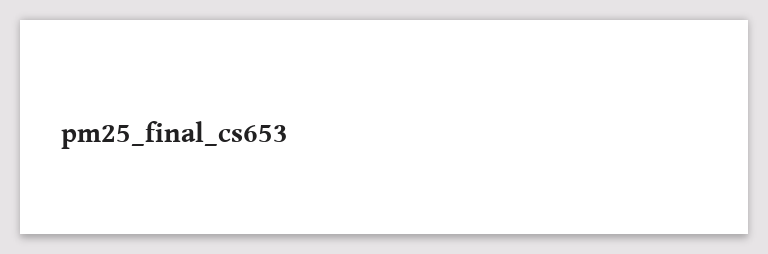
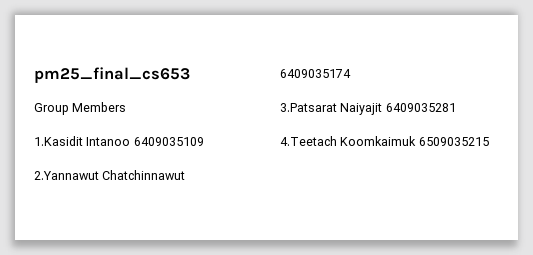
+ Group Members
+ 1.Kasidit Intanoo 6409035109
+ 2.Yannawut Chatchinnawut 6409035174
+ 3.Patsarat Naiyajit 6409035281
+ 4.Teetach Koomkaimuk 6509035215

